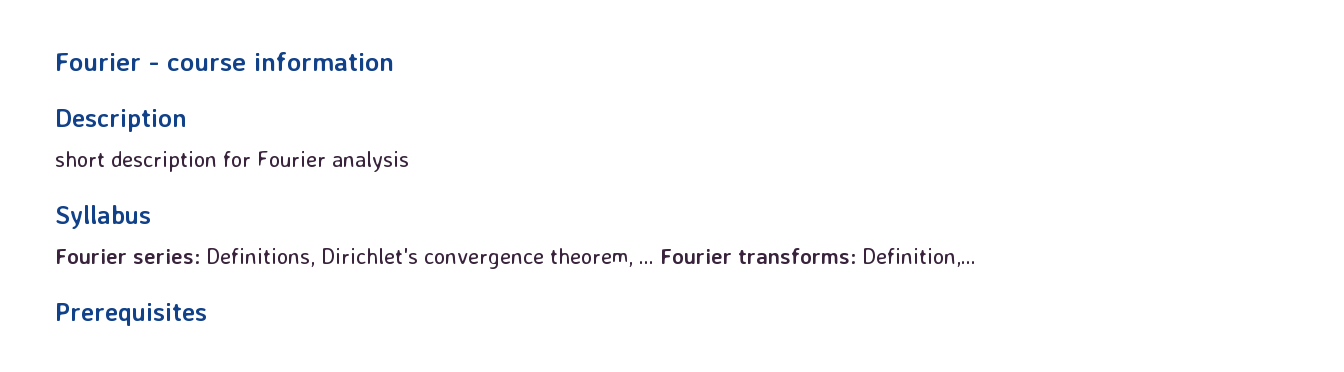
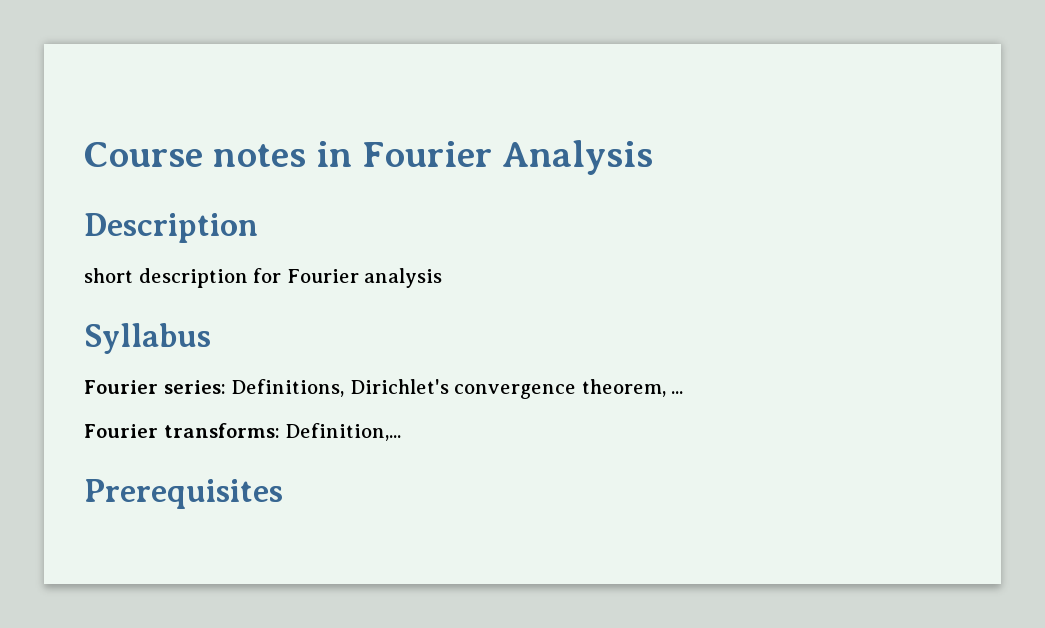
- Fourier - course information
+ Course notes in Fourier Analysis
- Fourier series: Definitions, Dirichlet's convergence theorem, ... Fourier transforms: Definition,...
+ Fourier series: Definitions, Dirichlet's convergence theorem, ...
+ Fourier transforms: Definition,...

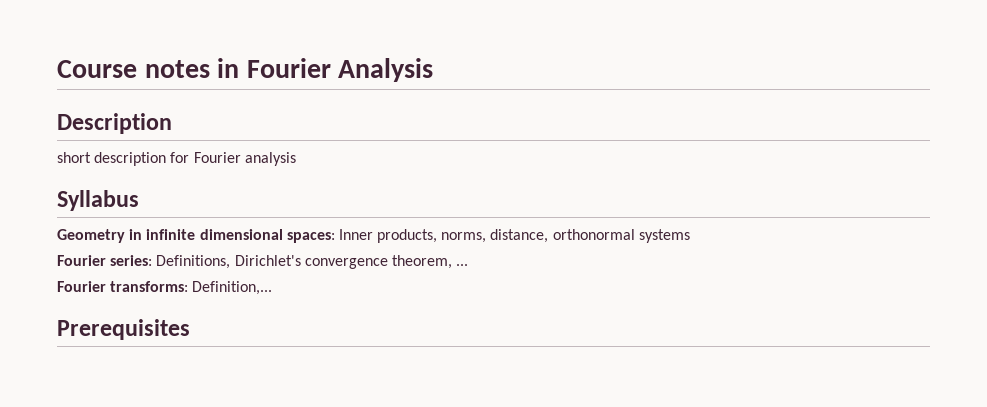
+ Geometry in infinite dimensional spaces: Inner products, norms, distance, orthonormal systems

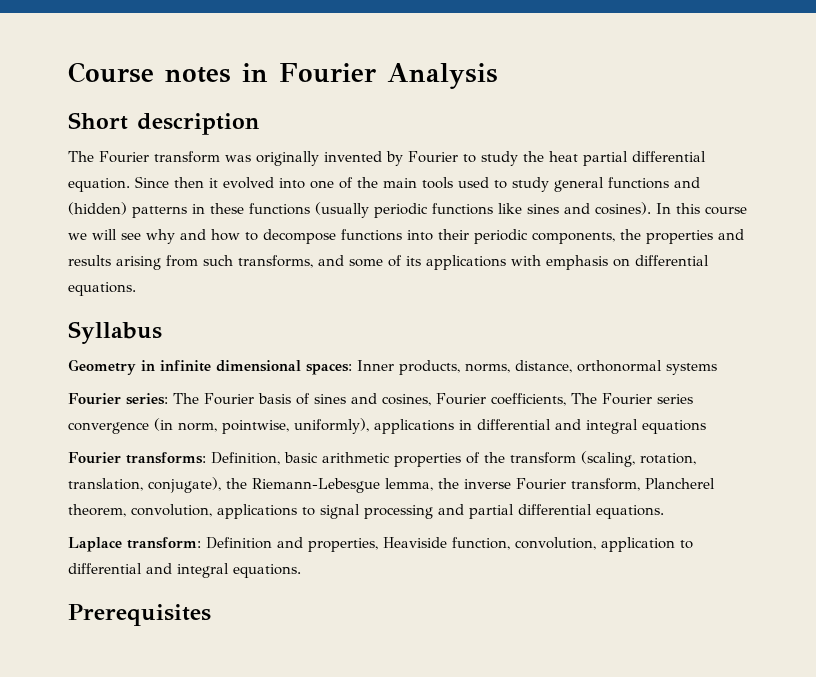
- Description
- short description for Fourier analysis
+ Short description
+ The Fourier transform was originally invented by Fourier to study the heat partial differential equation. Since then it evolved into one of the main tools used to study general functions and (hidden) patterns in these functions (usually periodic functions like sines and cosines). In this course we will see why and how to decompose functions into their periodic components, the properties and results arising from such transforms, and some of its applications with emphasis on differential equations.
- Fourier series: Definitions, Dirichlet's convergence theorem, ...
- Fourier transforms: Definition,...
+ Fourier series: The Fourier basis of sines and cosines, Fourier coefficients, The Fourier series convergence (in norm, pointwise, uniformly), applications in differential and integral equations
+ Fourier transforms: Definition, basic arithmetic properties of the transform (scaling, rotation, translation, conjugate), the Riemann-Lebesgue lemma, the inverse Fourier transform, Plancherel theorem, convolution, applications to signal processing and partial differential equations.
+ Laplace transform: Definition and properties, Heaviside function, convolution, application to differential and integral equations.

